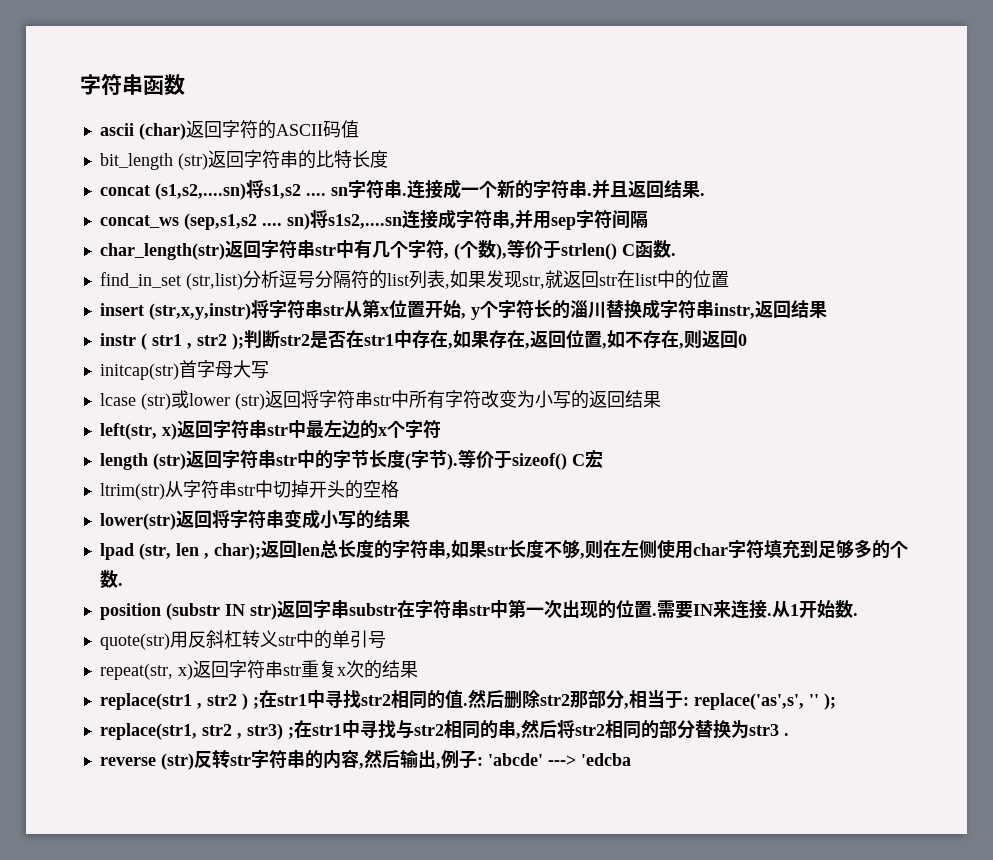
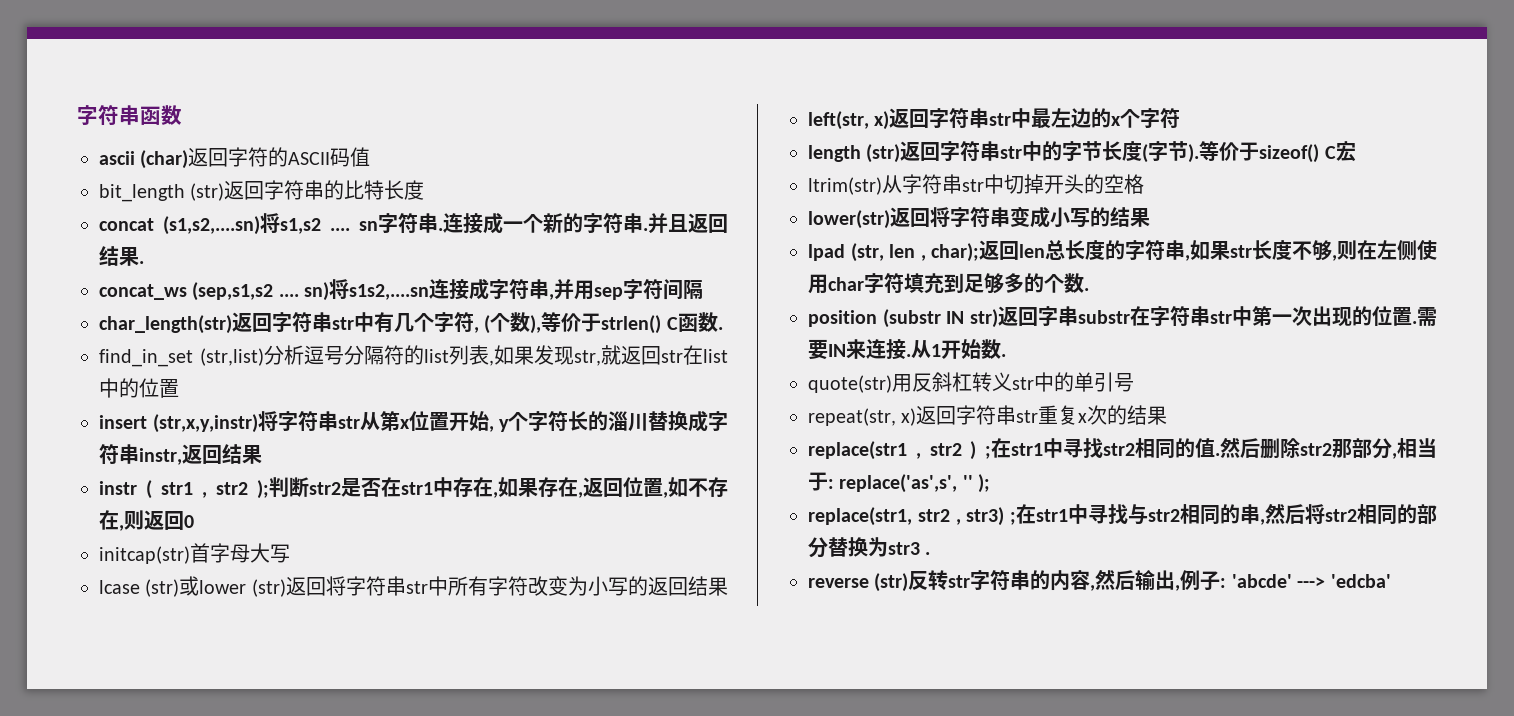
- reverse (str)反转str字符串的内容,然后输出,例子: 'abcde' ---> 'edcba
+ reverse (str)反转str字符串的内容,然后输出,例子: 'abcde' ---> 'edcba'

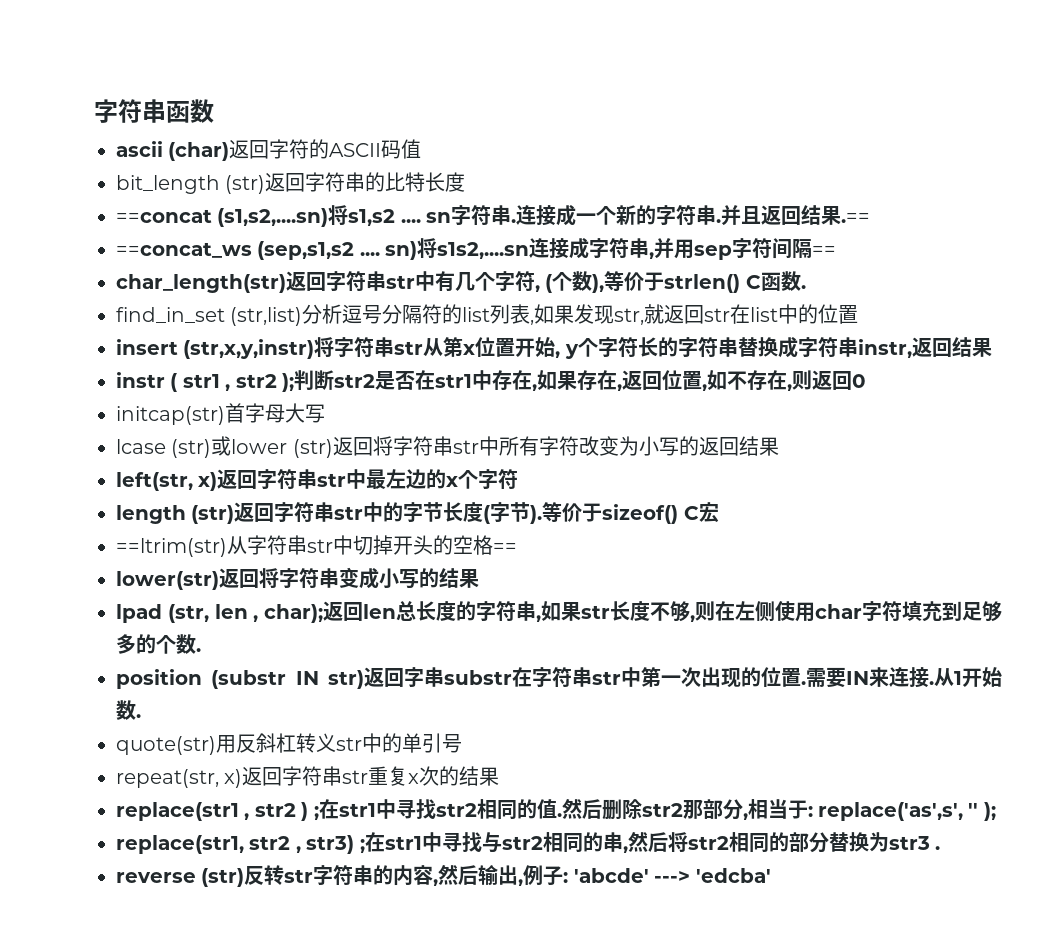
- concat (s1,s2,....sn)将s1,s2 .... sn字符串.
+ ==concat (s1,s2,....sn)将s1,s2 .... sn字符串.
- 并且返回结果.
- concat_ws (sep,s1,s2 .... sn)将s1s2,....sn连接成字符串,并用sep字符间隔
+ 并且返回结果.==
+ ==concat_ws (sep,s1,s2 .... sn)将s1s2,....sn连接成字符串,并用sep字符间隔==
- insert (str,x,y,instr)将字符串str从第x位置开始, y个字符长的淄川替换成字符串instr,返回结果
+ insert (str,x,y,instr)将字符串str从第x位置开始, y个字符长的字符串替换成字符串instr,返回结果
- ltrim(str)从字符串str中切掉开头的空格
+ ==ltrim(str)从字符串str中切掉开头的空格==

